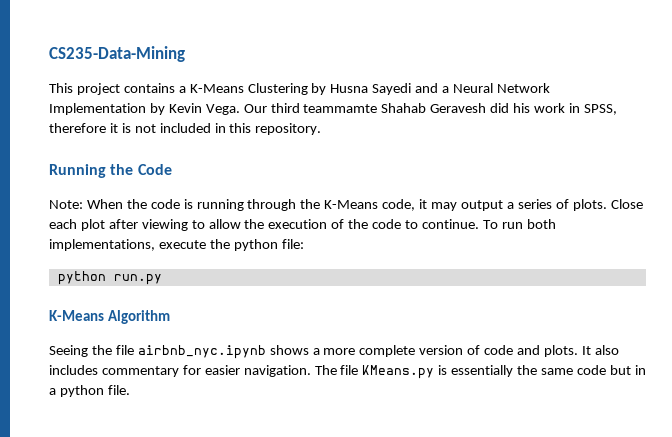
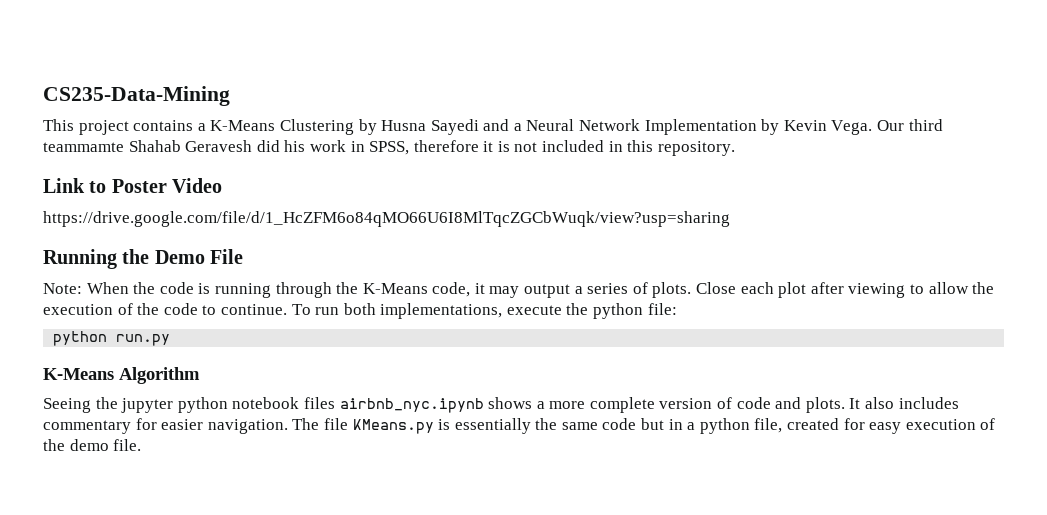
+ Link to Poster Video
+ https://drive.google.com/file/d/1_HcZFM6o84qMO66U6I8MlTqcZGCbWuqk/view?usp=sharing
- Running the Code
+ Running the Demo File
- Seeing the file airbnb_nyc.ipynb shows a more complete version of code and plots.
+ Seeing the jupyter python notebook files airbnb_nyc.ipynb shows a more complete version of code and plots.
- The file KMeans.py is essentially the same code but in a python file.
+ The file KMeans.py is essentially the same code but in a python file, created for easy execution of the demo file.

